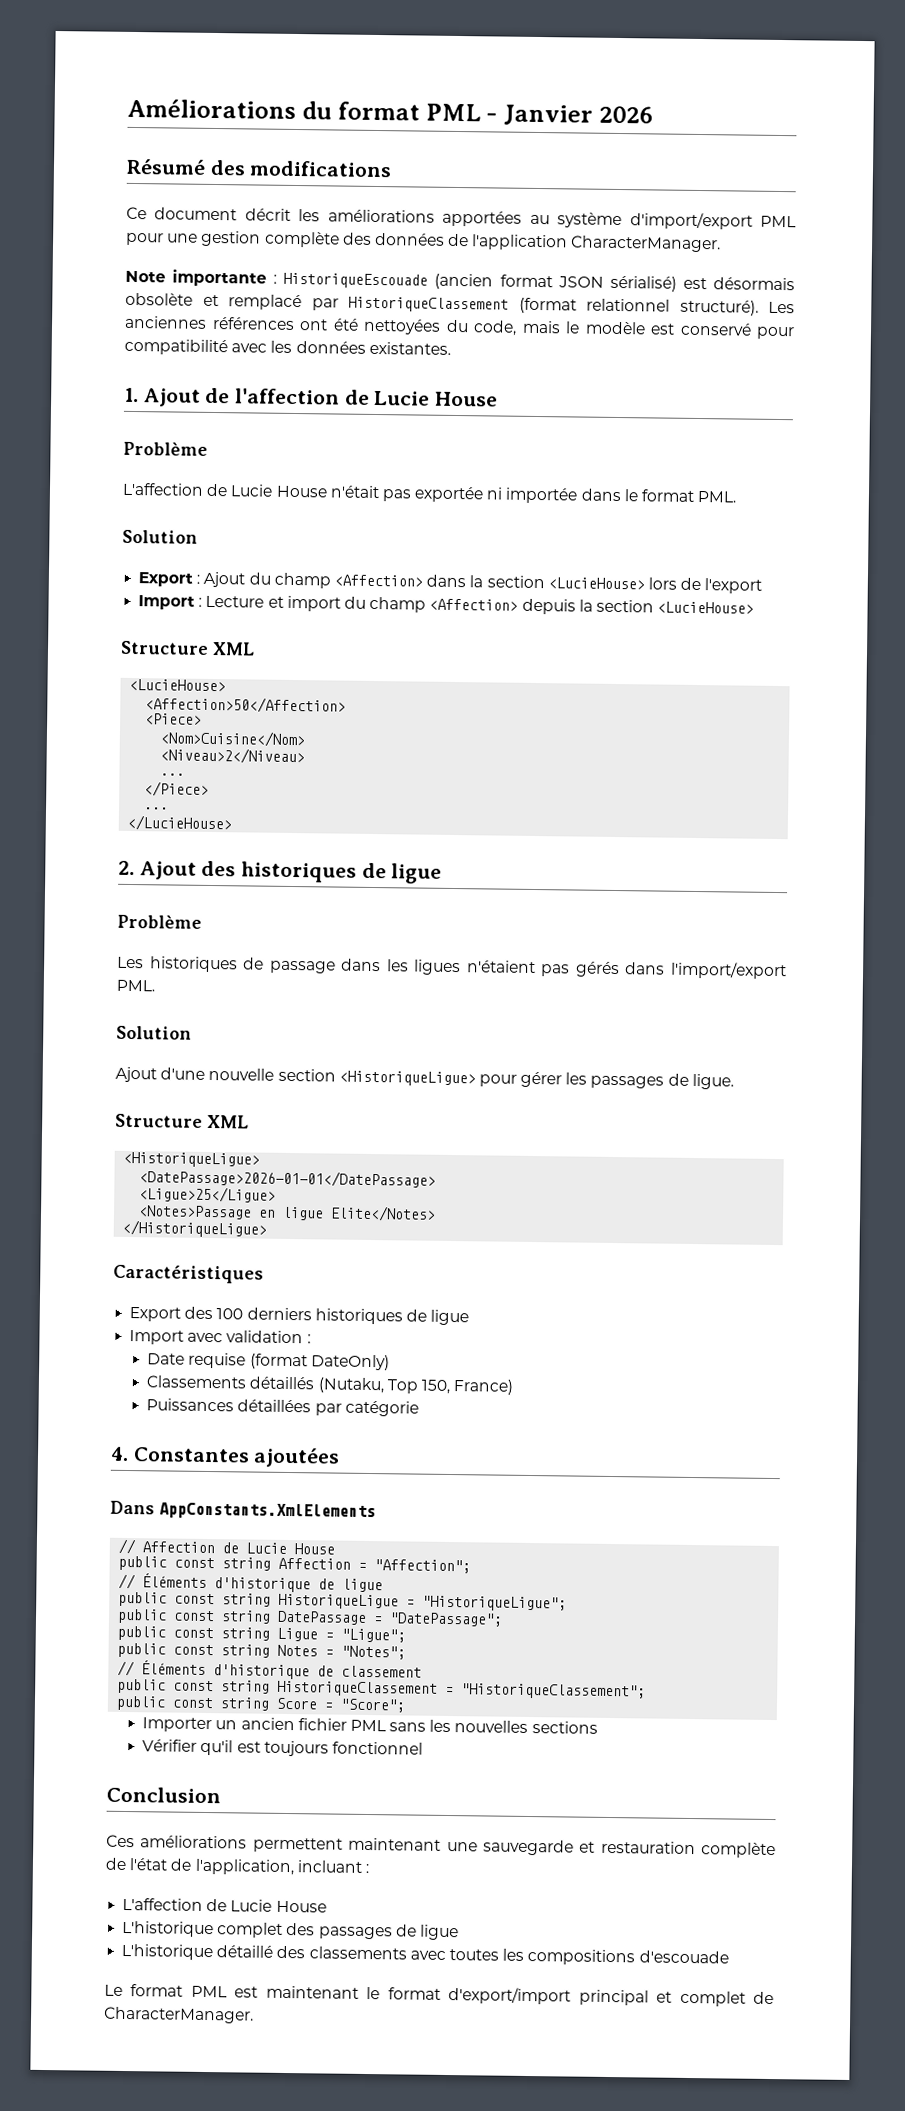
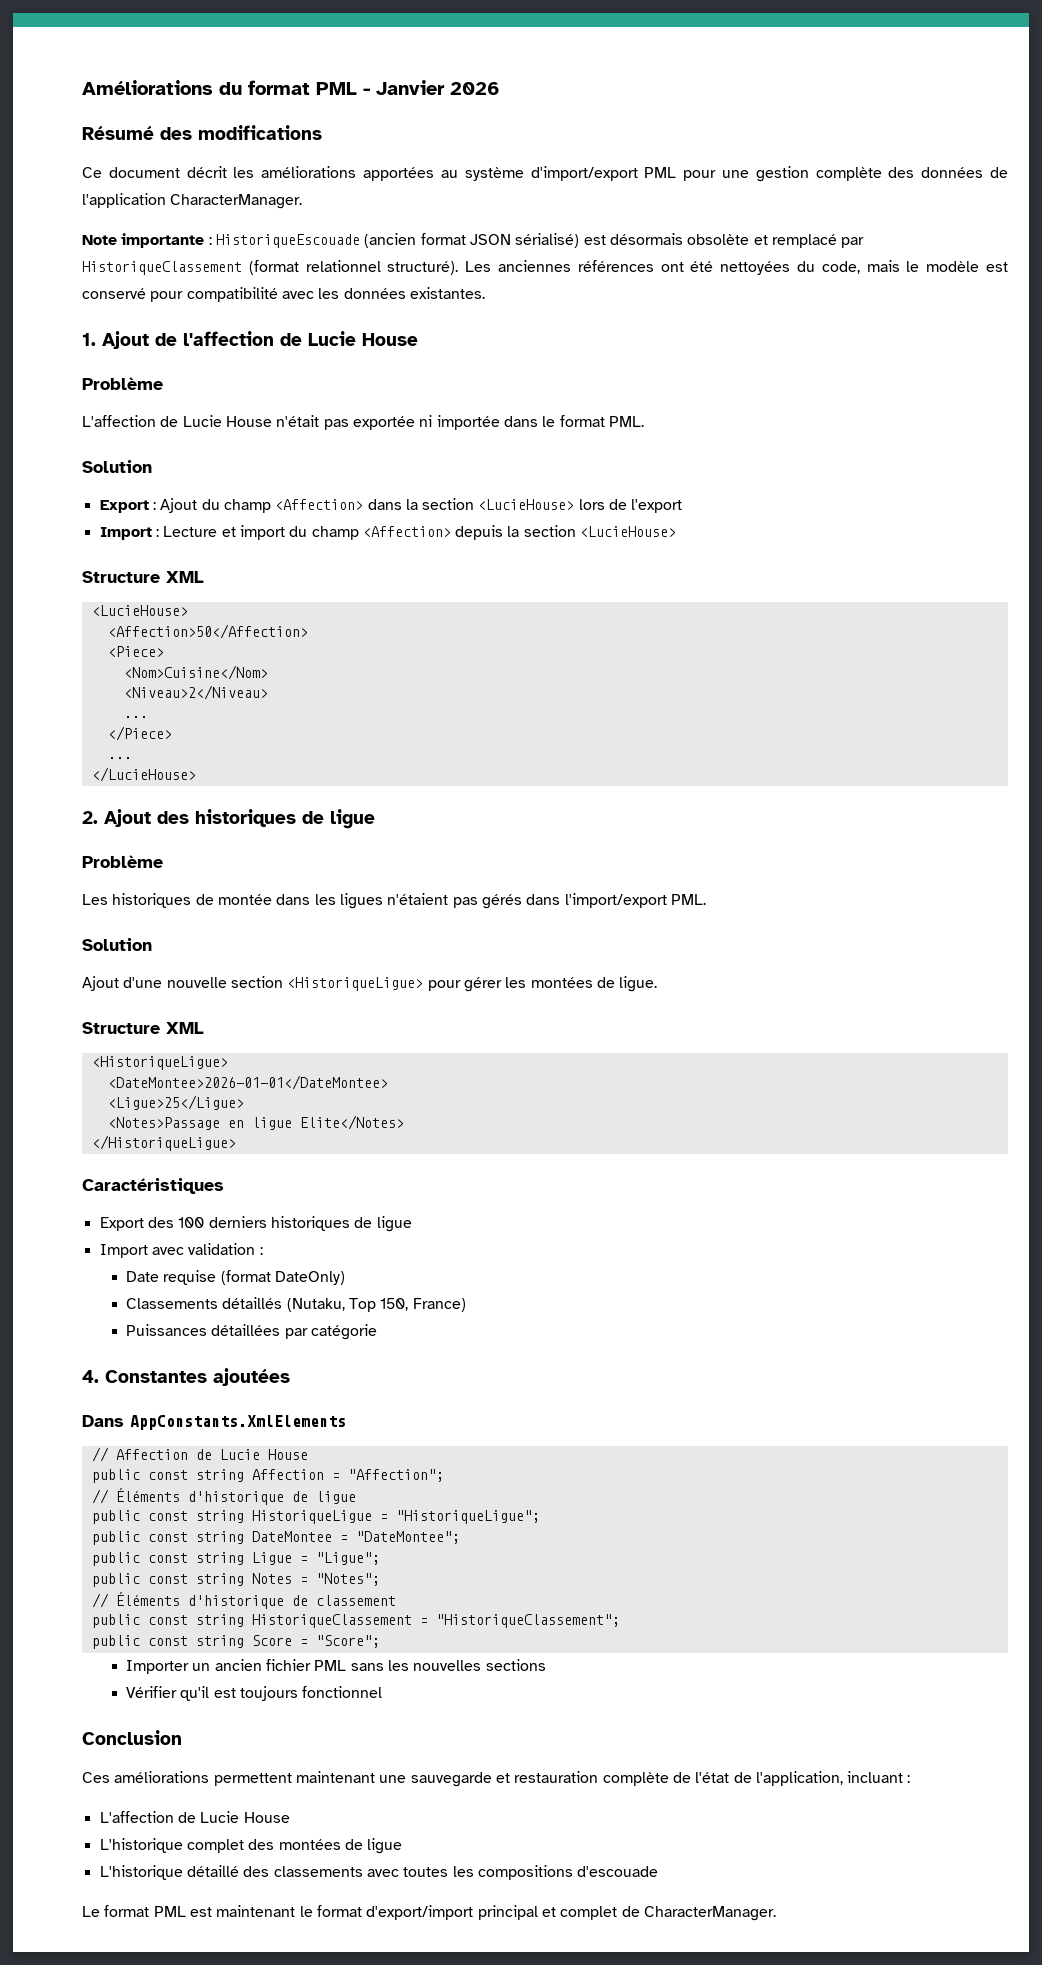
- Les historiques de passage dans les ligues n'étaient pas gérés dans l'import/export PML.
+ Les historiques de montée dans les ligues n'étaient pas gérés dans l'import/export PML.
- Ajout d'une nouvelle section <HistoriqueLigue> pour gérer les passages de ligue.
+ Ajout d'une nouvelle section <HistoriqueLigue> pour gérer les montées de ligue.
- <DatePassage>2026-01-01</DatePassage>
+ <DateMontee>2026-01-01</DateMontee>
- public const string DatePassage = "DatePassage";
+ public const string DateMontee = "DateMontee";
- L'historique complet des passages de ligue
+ L'historique complet des montées de ligue

